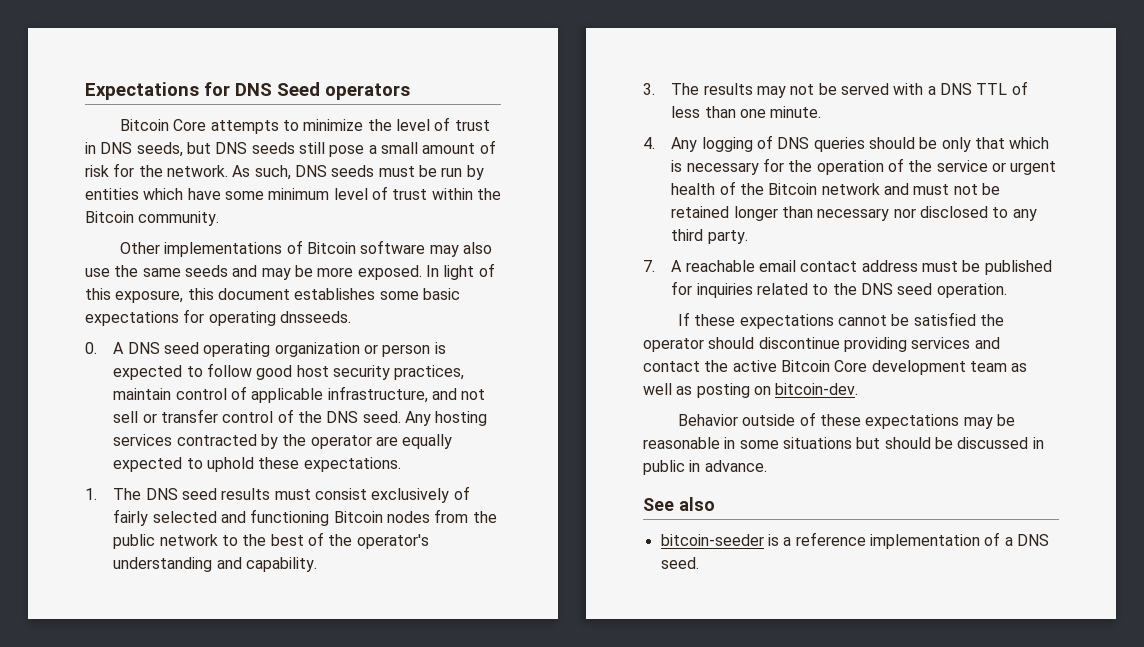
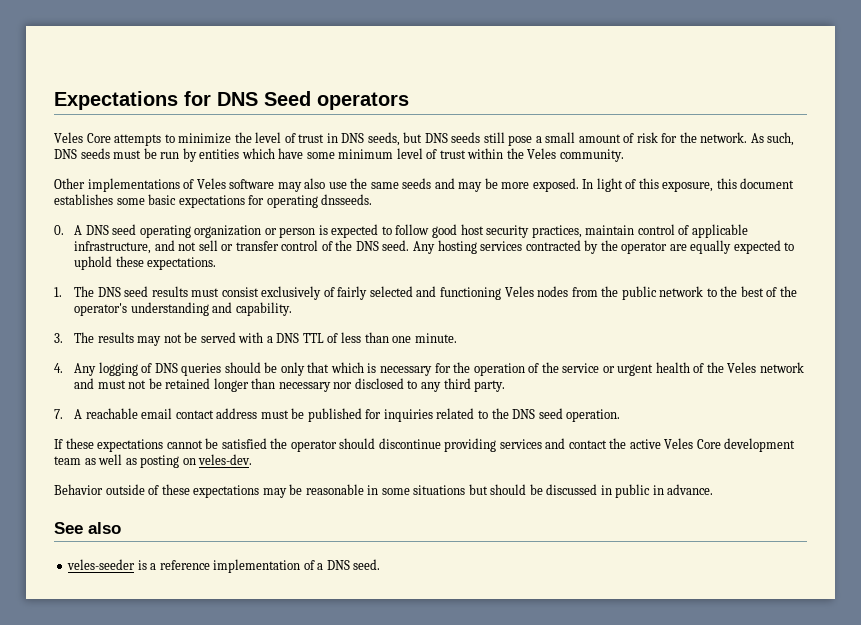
- Bitcoin Core attempts to minimize the level of trust in DNS seeds, but DNS seeds still pose a small amount of risk for the network.
+ Veles Core attempts to minimize the level of trust in DNS seeds, but DNS seeds still pose a small amount of risk for the network.
- As such, DNS seeds must be run by entities which have some minimum level of trust within the Bitcoin community.
+ As such, DNS seeds must be run by entities which have some minimum level of trust within the Veles community.
- Other implementations of Bitcoin software may also use the same seeds and may be more exposed.
+ Other implementations of Veles software may also use the same seeds and may be more exposed.
- 1. The DNS seed results must consist exclusively of fairly selected and functioning Bitcoin nodes from the public network to the best of the operator's understanding and capability.
+ 1. The DNS seed results must consist exclusively of fairly selected and functioning Veles nodes from the public network to the best of the operator's understanding and capability.
- 4. Any logging of DNS queries should be only that which is necessary for the operation of the service or urgent health of the Bitcoin network and must not be retained longer than necessary nor disclosed to any third party.
+ 4. Any logging of DNS queries should be only that which is necessary for the operation of the service or urgent health of the Veles network and must not be retained longer than necessary nor disclosed to any third party.
- If these expectations cannot be satisfied the operator should discontinue providing services and contact the active Bitcoin Core development team as well as posting on bitcoin-dev.
+ If these expectations cannot be satisfied the operator should discontinue providing services and contact the active Veles Core development team as well as posting on veles-dev.
- bitcoin-seeder is a reference implementation of a DNS seed.
+ veles-seeder is a reference implementation of a DNS seed.

